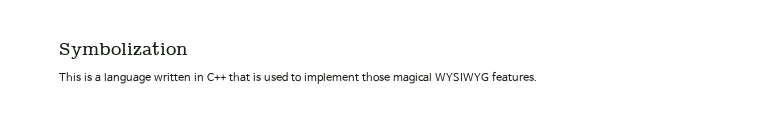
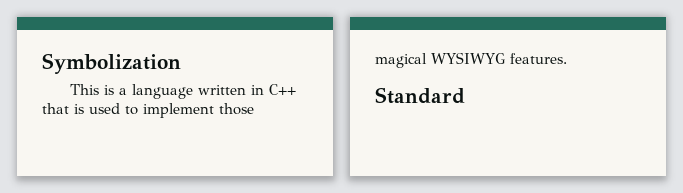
+ Standard

